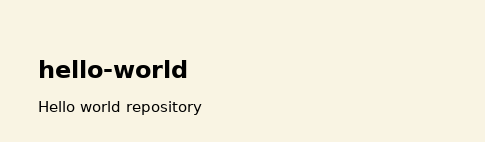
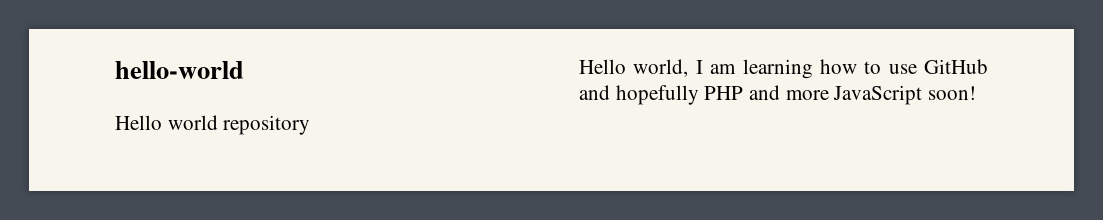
+ Hello world, I am learning how to use GitHub and hopefully PHP and more JavaScript soon!

